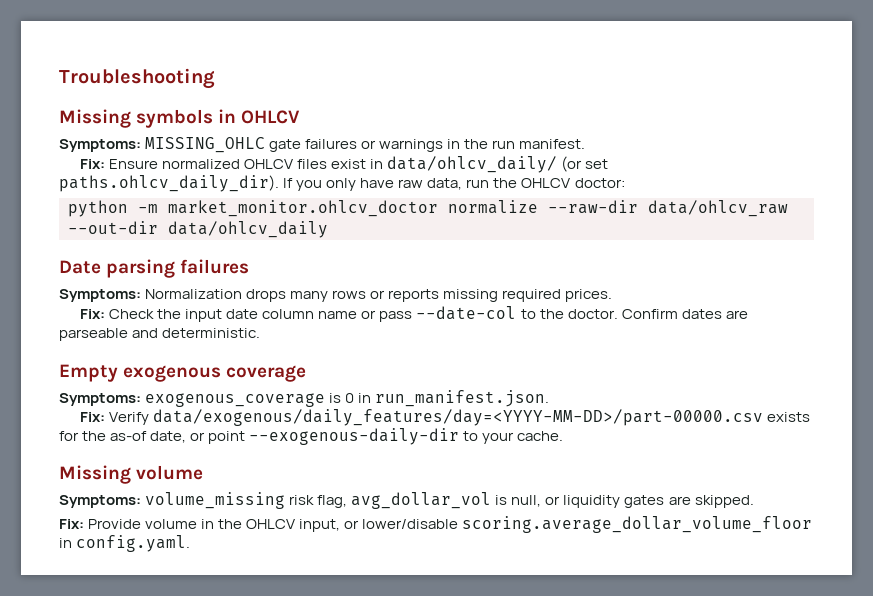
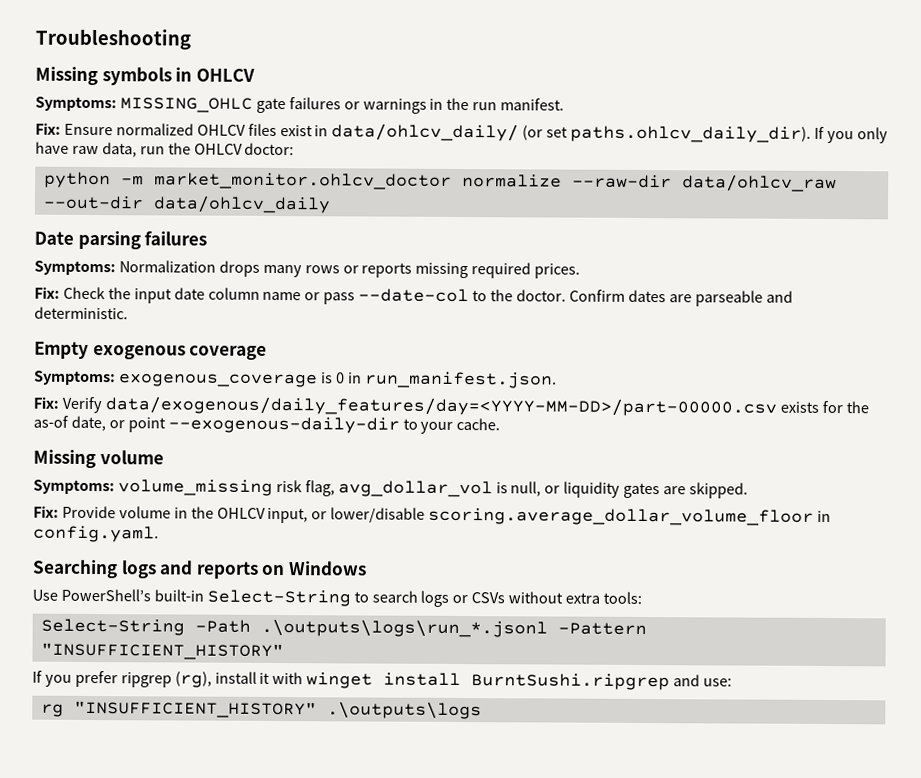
+ Searching logs and reports on Windows
+ Use PowerShell’s built-in Select-String to search logs or CSVs without extra tools:
+ Select-String -Path .\outputs\logs\run_*.jsonl -Pattern "INSUFFICIENT_HISTORY"
+ If you prefer ripgrep (rg), install it with winget install BurntSushi.ripgrep and use:
+ rg "INSUFFICIENT_HISTORY" .\outputs\logs

